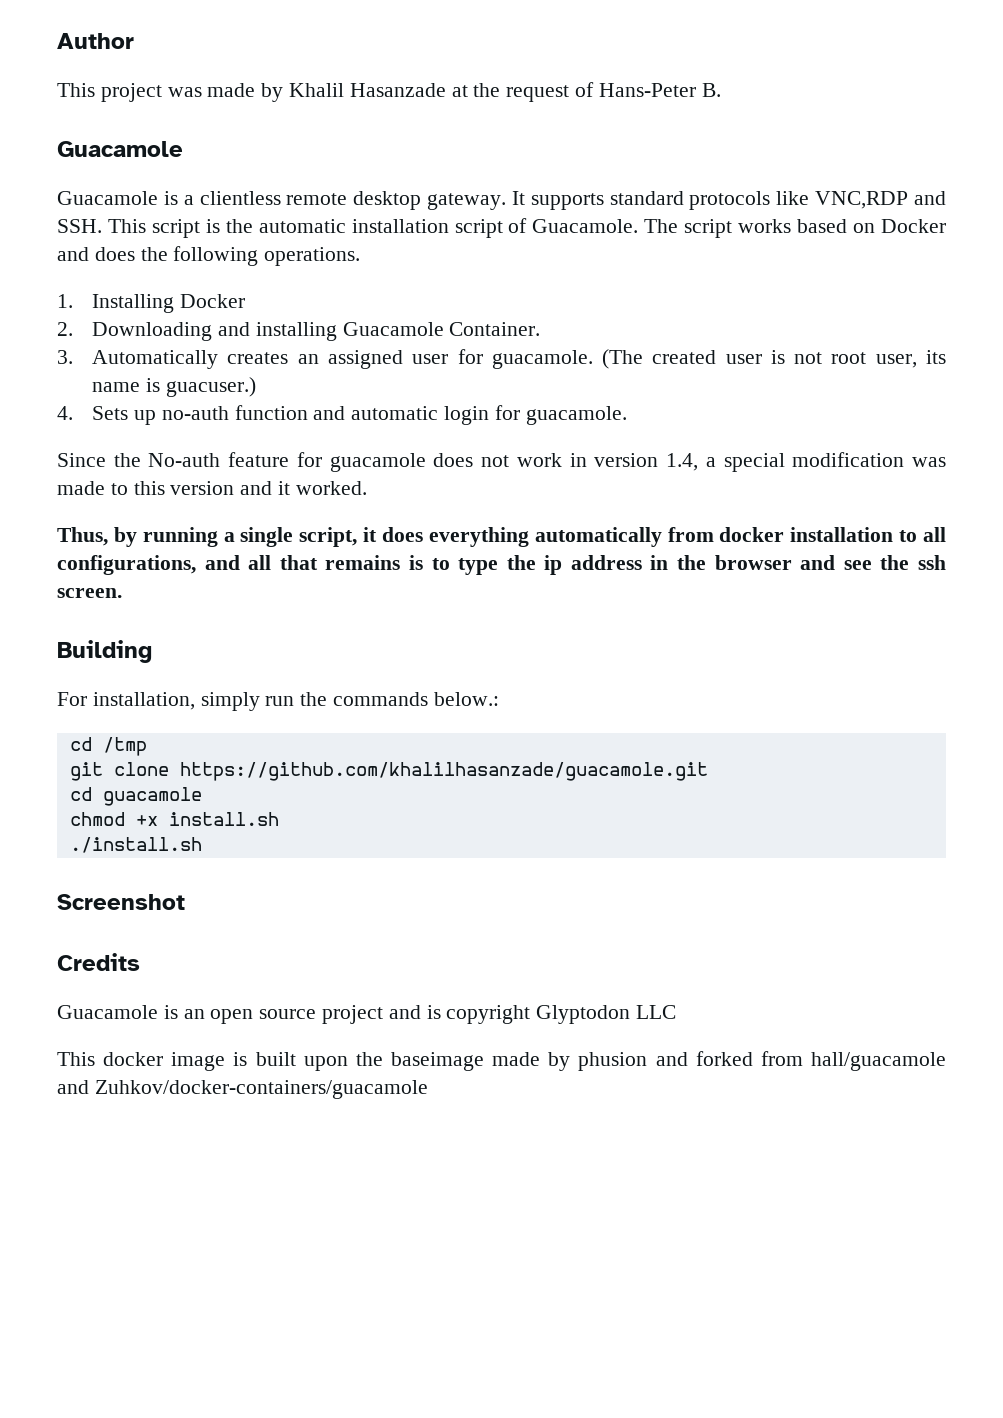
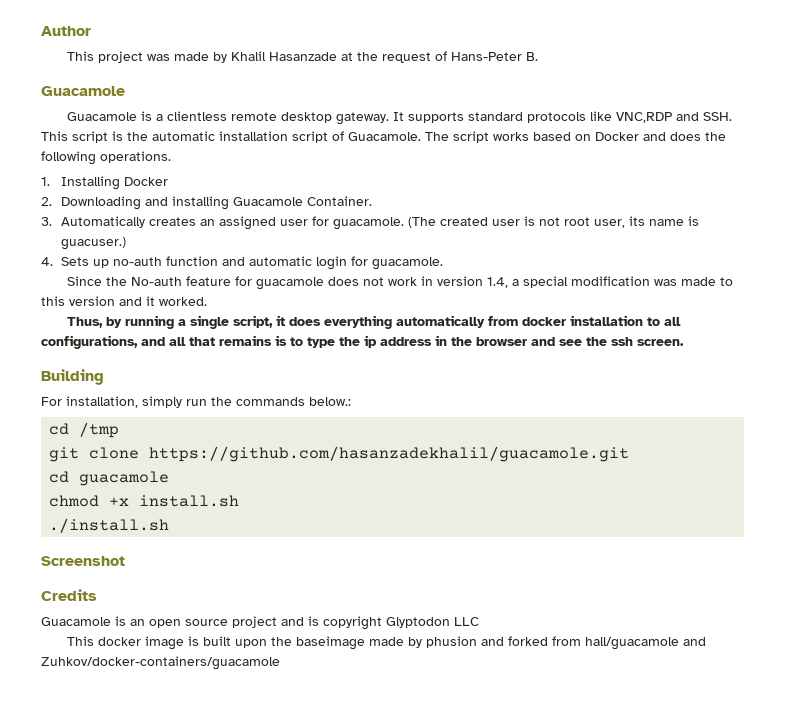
- git clone https://github.com/khalilhasanzade/guacamole.git
+ git clone https://github.com/hasanzadekhalil/guacamole.git

